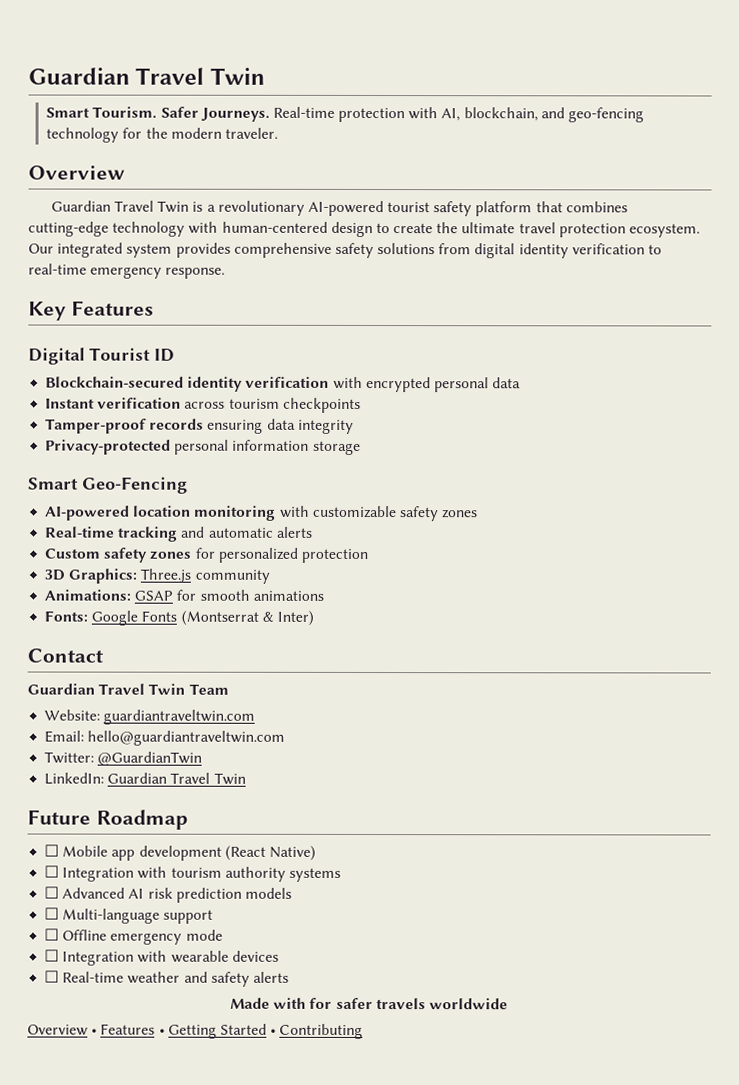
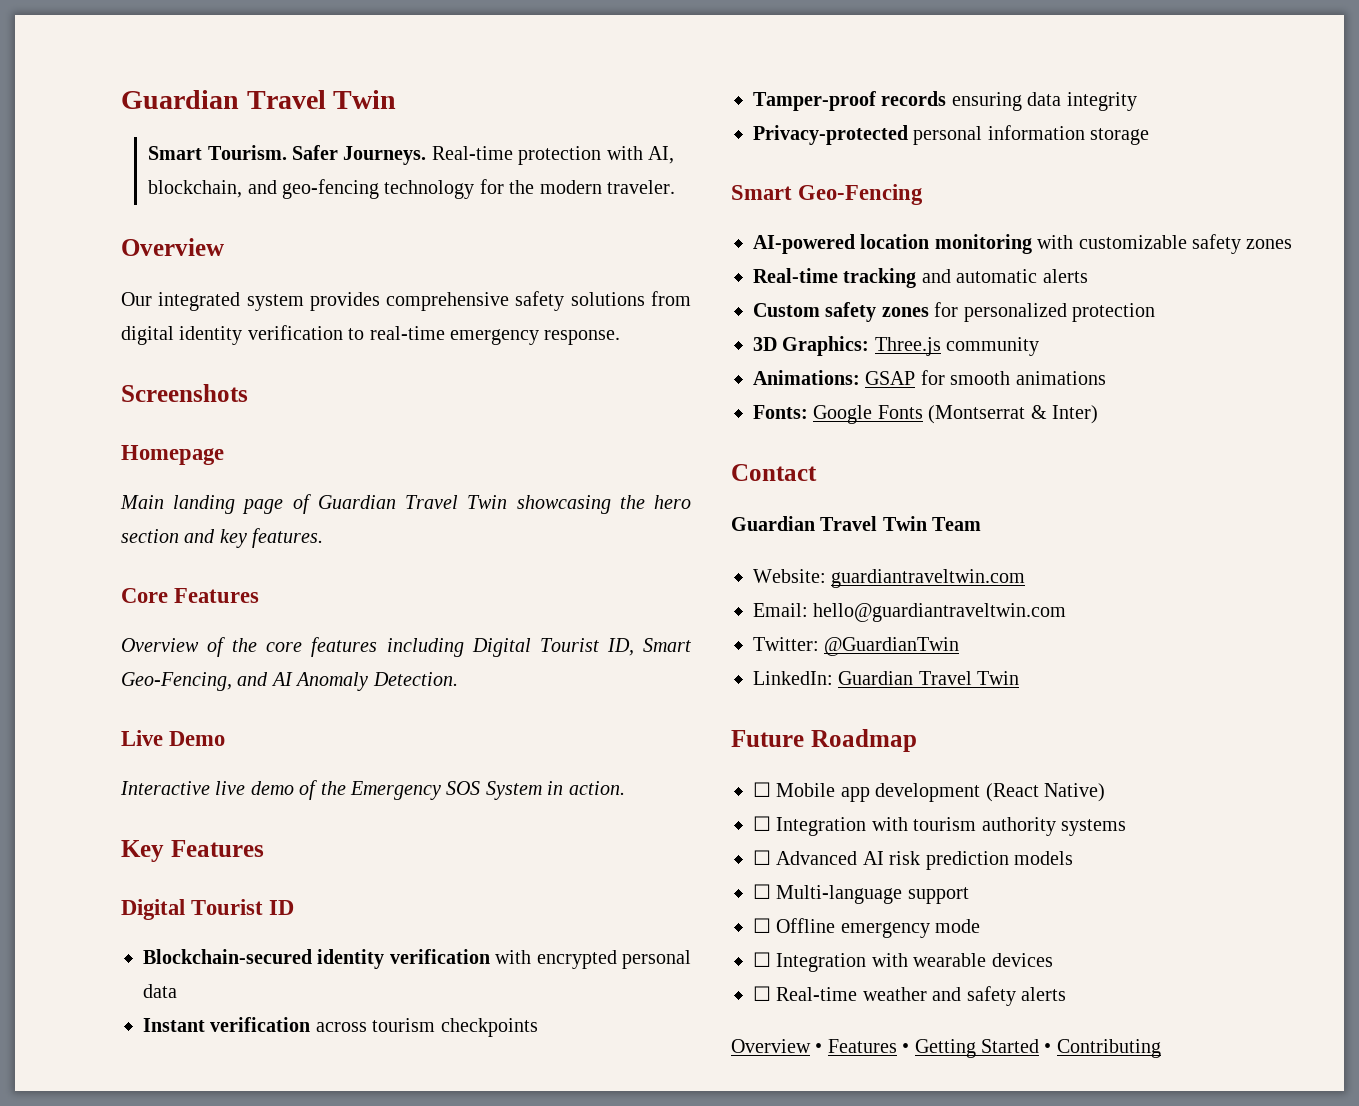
- Guardian Travel Twin is a revolutionary AI-powered tourist safety platform that combines cutting-edge technology with human-centered design to create the ultimate travel protection ecosystem.
+ Screenshots
+ Homepage
+ Main landing page of Guardian Travel Twin showcasing the hero section and key features.
+ Core Features
+ Overview of the core features including Digital Tourist ID, Smart Geo-Fencing, and AI Anomaly Detection.
+ Live Demo
+ Interactive live demo of the Emergency SOS System in action.
- Made with for safer travels worldwide

